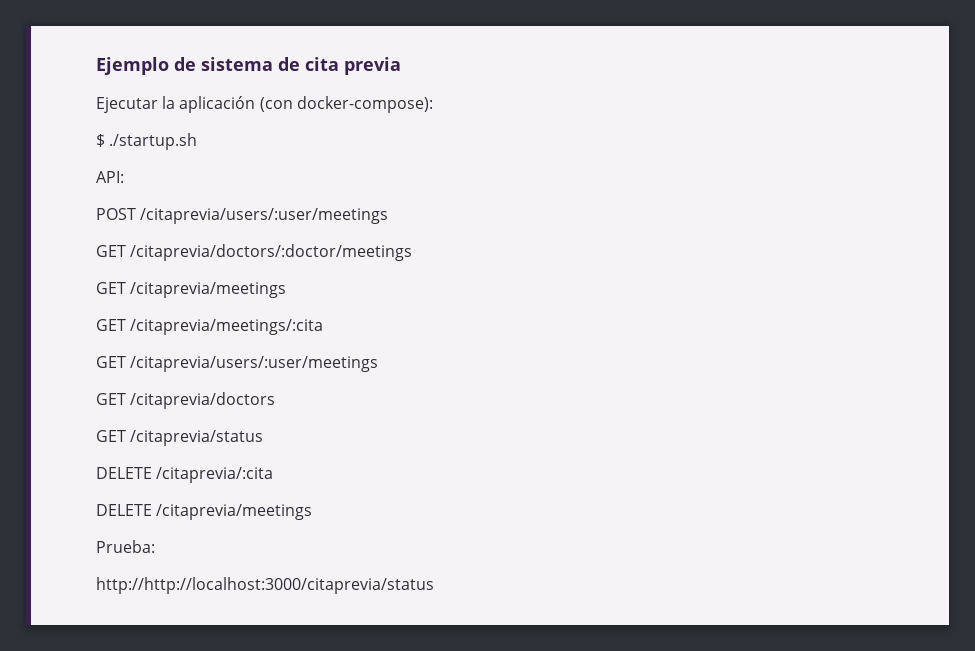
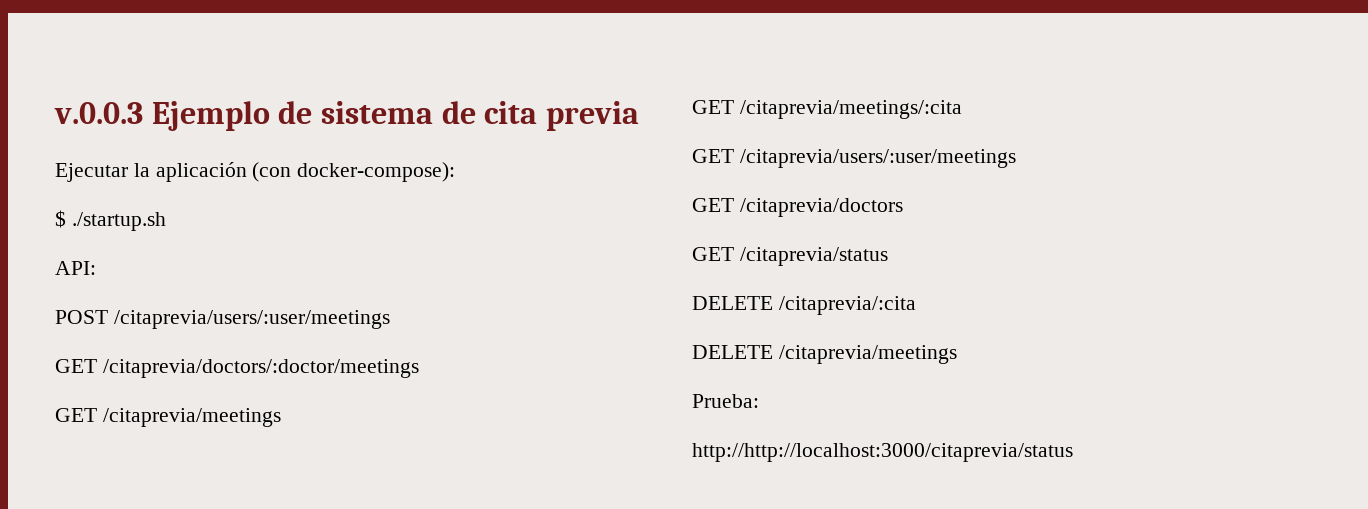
- Ejemplo de sistema de cita previa
+ v.0.0.3 Ejemplo de sistema de cita previa

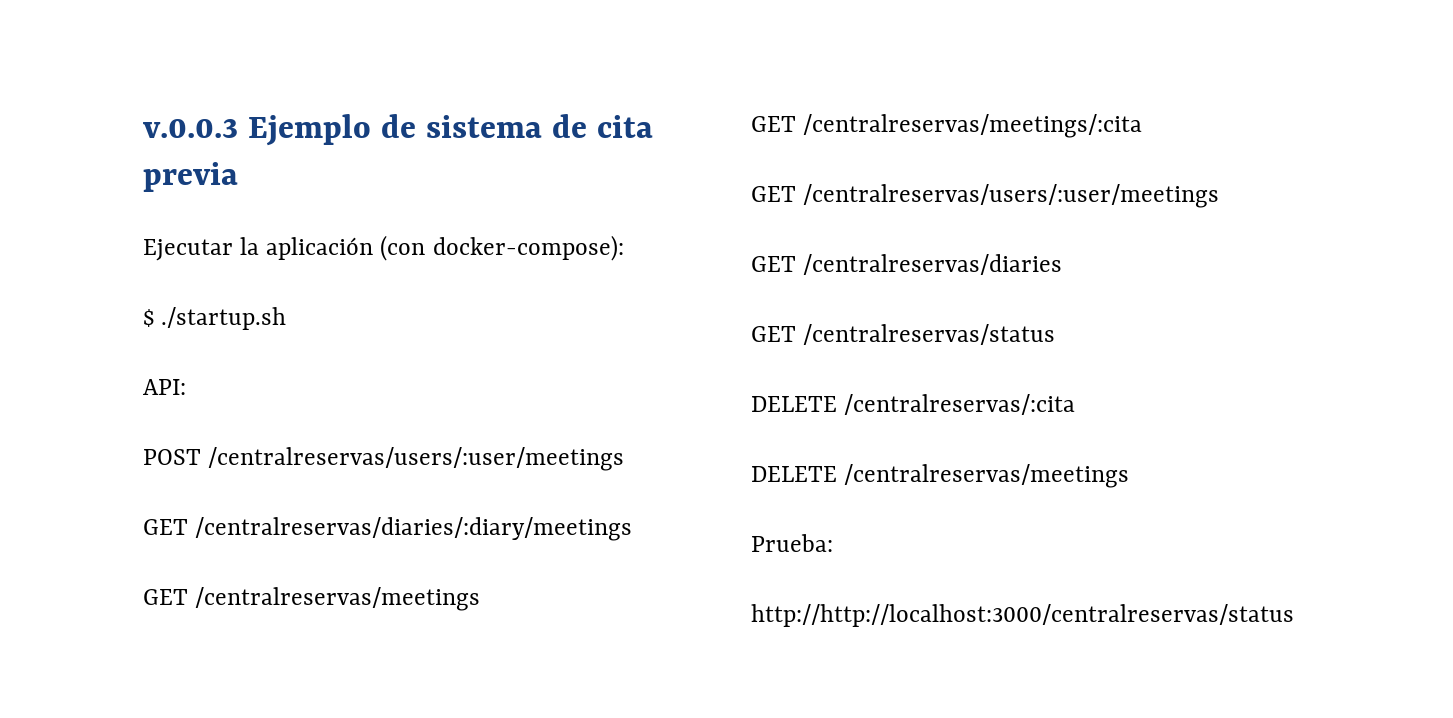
- POST /citaprevia/users/:user/meetings
- GET /citaprevia/doctors/:doctor/meetings
- GET /citaprevia/meetings
- GET /citaprevia/meetings/:cita
- GET /citaprevia/users/:user/meetings
- GET /citaprevia/doctors
- GET /citaprevia/status
- DELETE /citaprevia/:cita
- DELETE /citaprevia/meetings
+ POST /centralreservas/users/:user/meetings
+ GET /centralreservas/diaries/:diary/meetings
+ GET /centralreservas/meetings
+ GET /centralreservas/meetings/:cita
+ GET /centralreservas/users/:user/meetings
+ GET /centralreservas/diaries
+ GET /centralreservas/status
+ DELETE /centralreservas/:cita
+ DELETE /centralreservas/meetings
- http://http://localhost:3000/citaprevia/status
+ http://http://localhost:3000/centralreservas/status

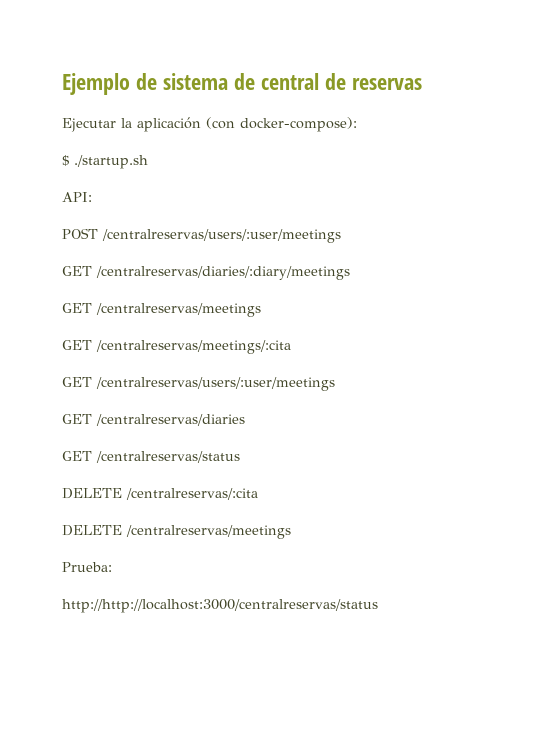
- v.0.0.3 Ejemplo de sistema de cita previa
+ Ejemplo de sistema de central de reservas

